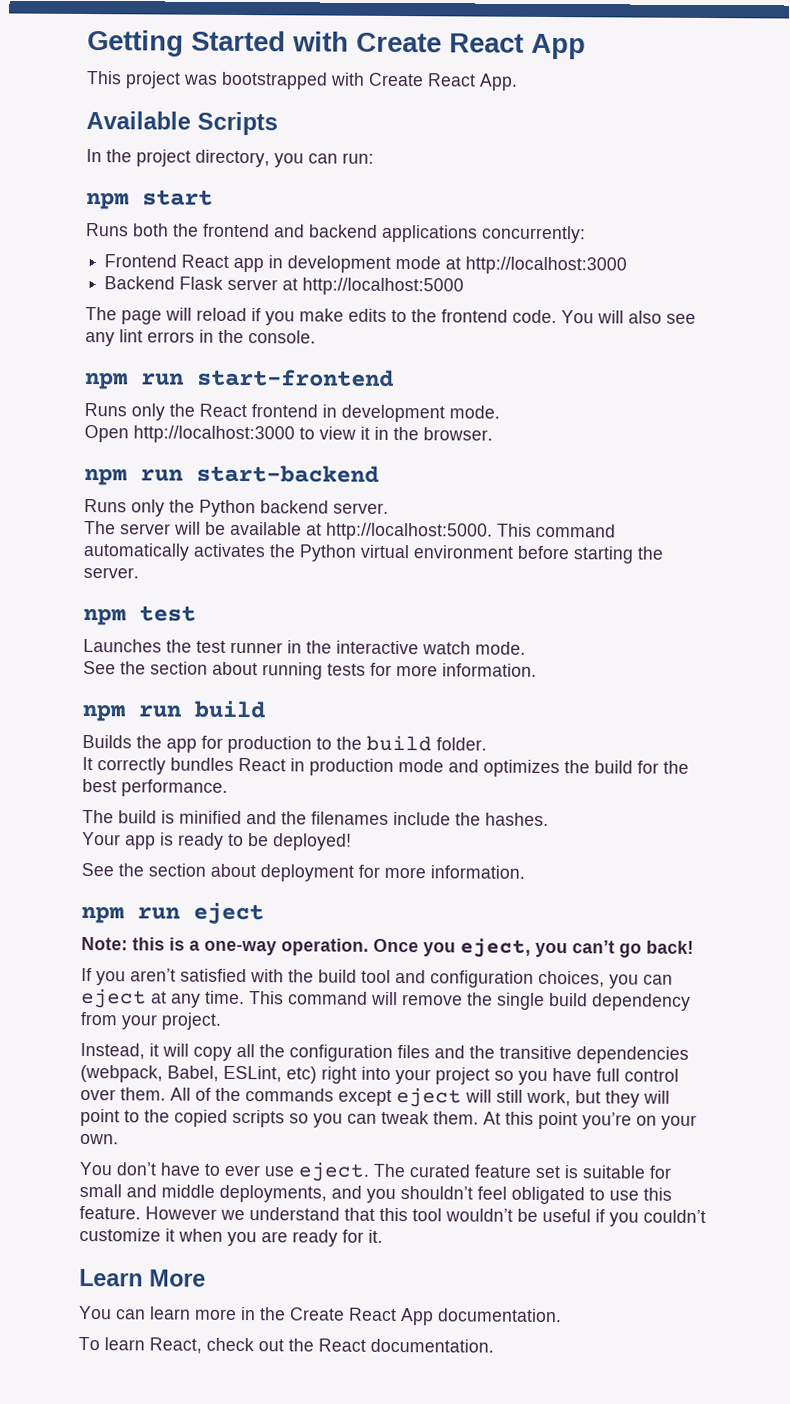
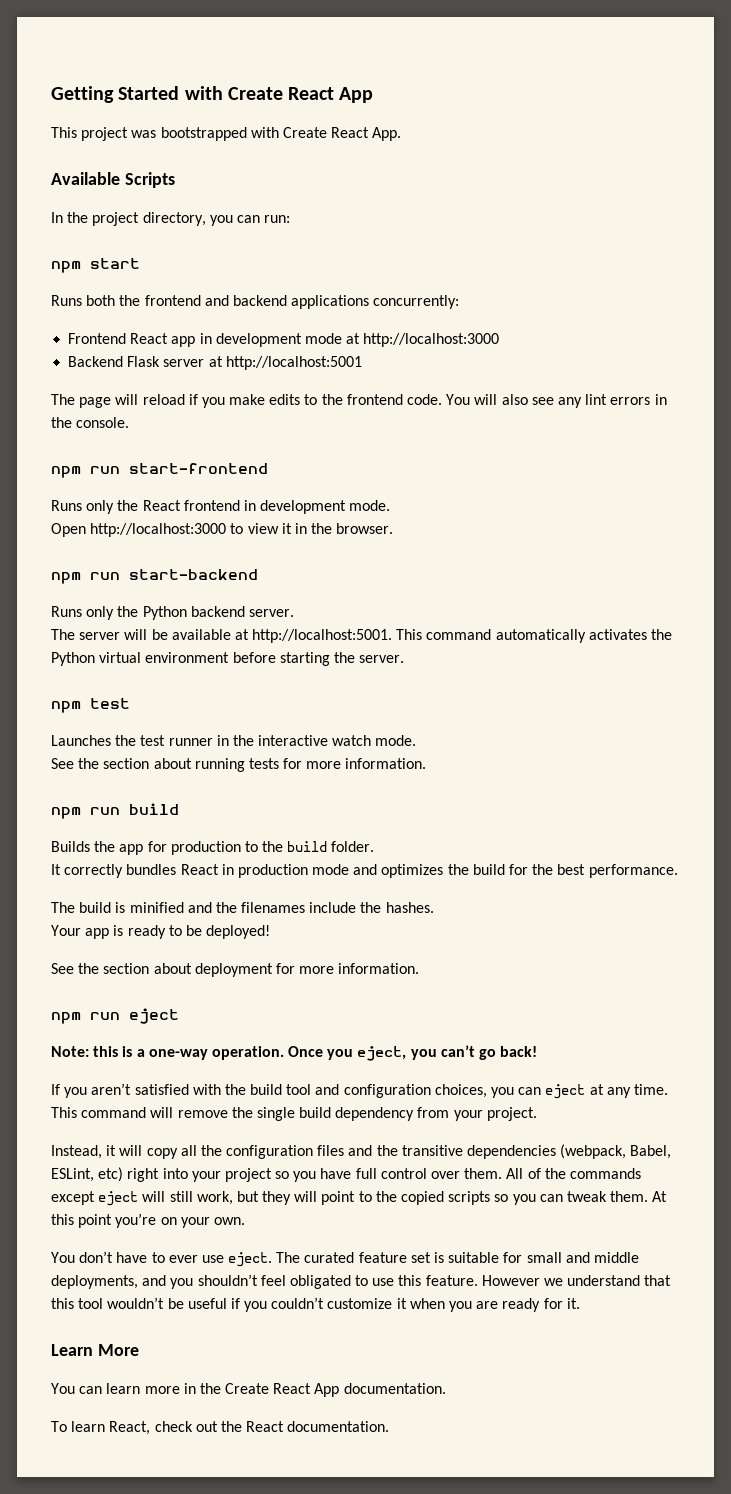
- Backend Flask server at http://localhost:5000
+ Backend Flask server at http://localhost:5001
- The server will be available at http://localhost:5000.
+ The server will be available at http://localhost:5001.

